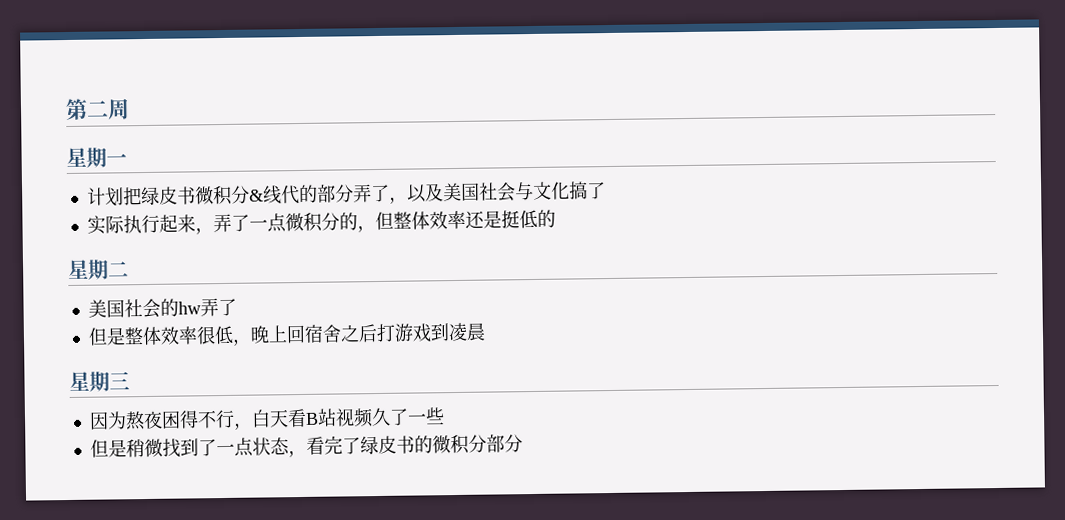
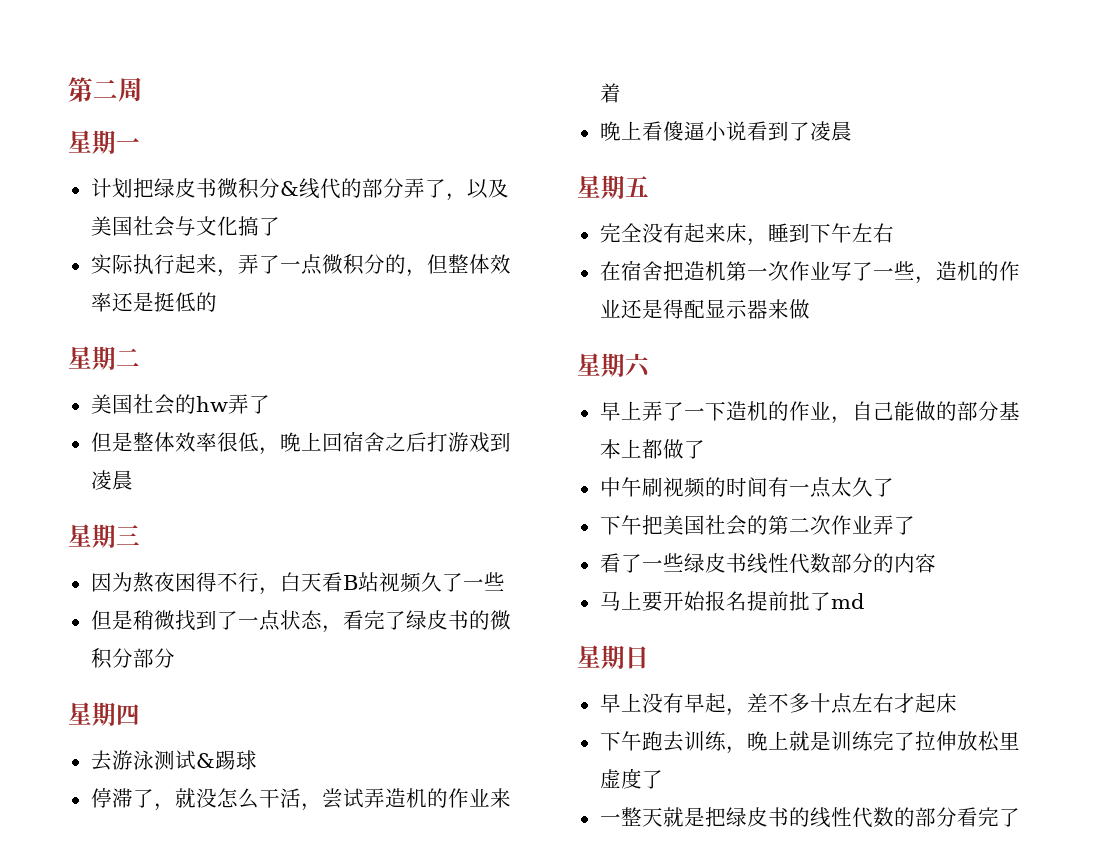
+ 星期四
+ 去游泳测试&踢球
+ 停滞了，就没怎么干活，尝试弄造机的作业来着
+ 晚上看傻逼小说看到了凌晨
+ 星期五
+ 完全没有起来床，睡到下午左右
+ 在宿舍把造机第一次作业写了一些，造机的作业还是得配显示器来做
+ 星期六
+ 早上弄了一下造机的作业，自己能做的部分基本上都做了
+ 中午刷视频的时间有一点太久了
+ 下午把美国社会的第二次作业弄了
+ 看了一些绿皮书线性代数部分的内容
+ 马上要开始报名提前批了md
+ 星期日
+ 早上没有早起，差不多十点左右才起床
+ 下午跑去训练，晚上就是训练完了拉伸放松里虚度了
+ 一整天就是把绿皮书的线性代数的部分看完了

